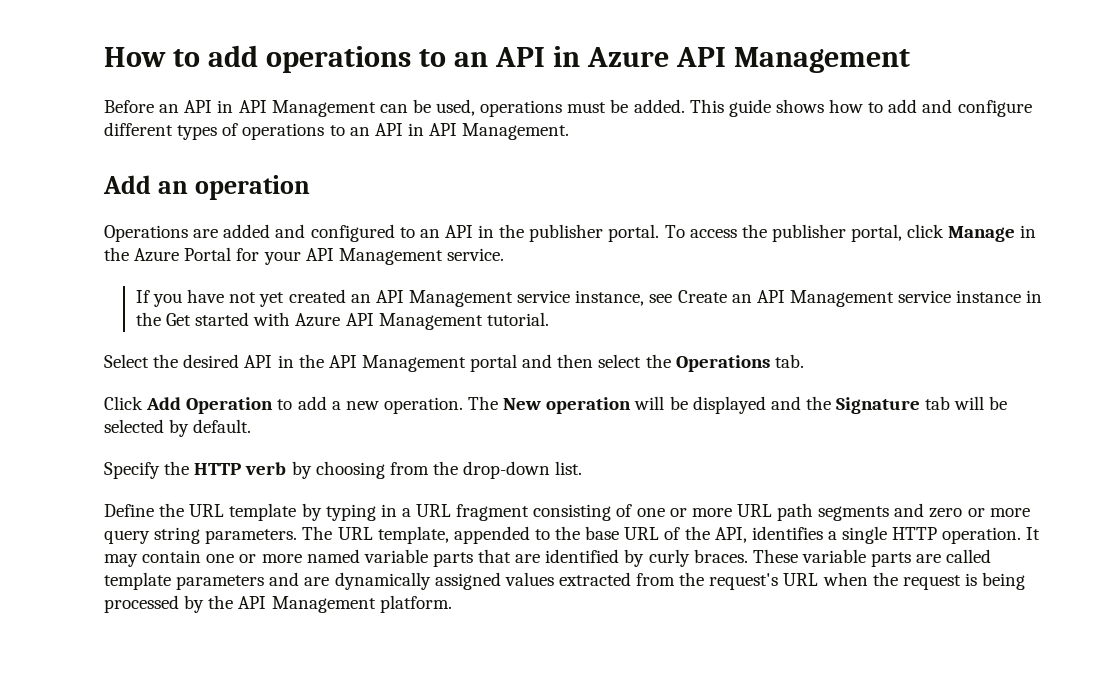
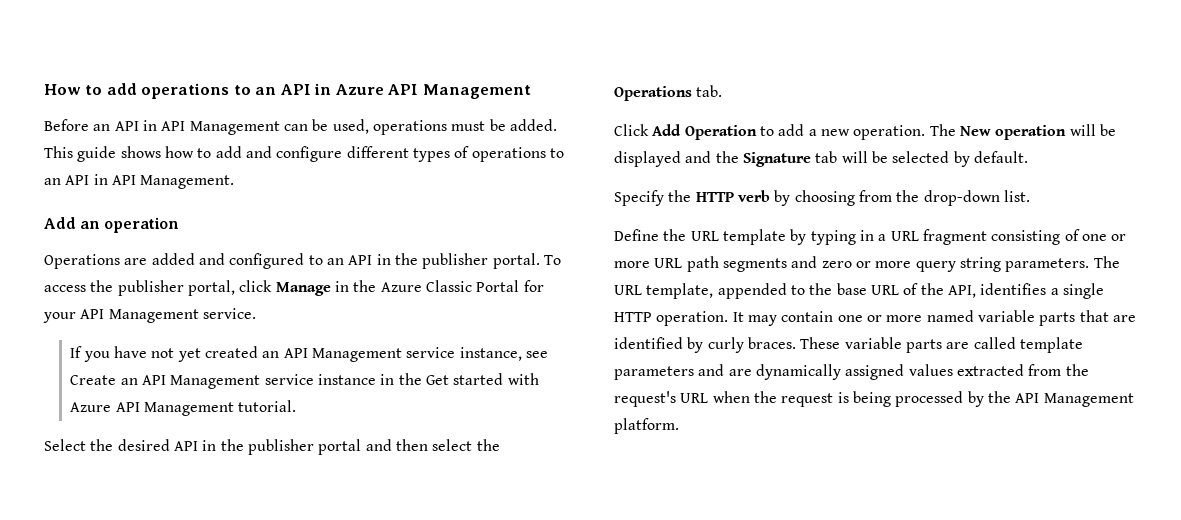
- To access the publisher portal, click Manage in the Azure Portal for your API Management service.
+ To access the publisher portal, click Manage in the Azure Classic Portal for your API Management service.
- Select the desired API in the API Management portal and then select the Operations tab.
+ Select the desired API in the publisher portal and then select the Operations tab.

